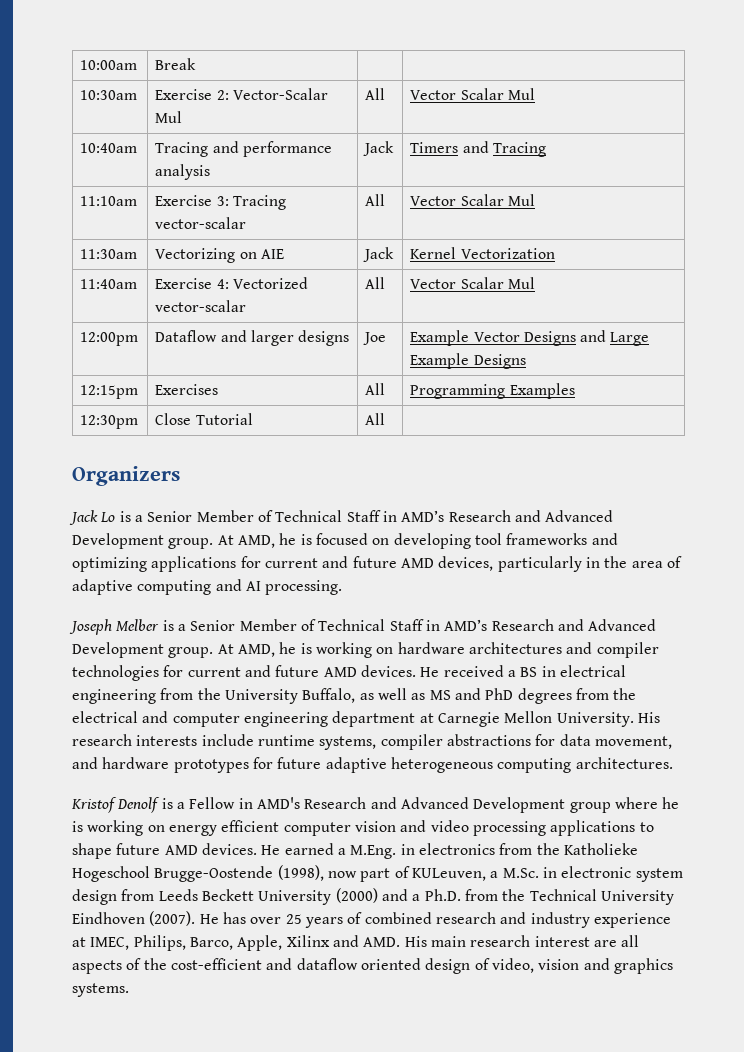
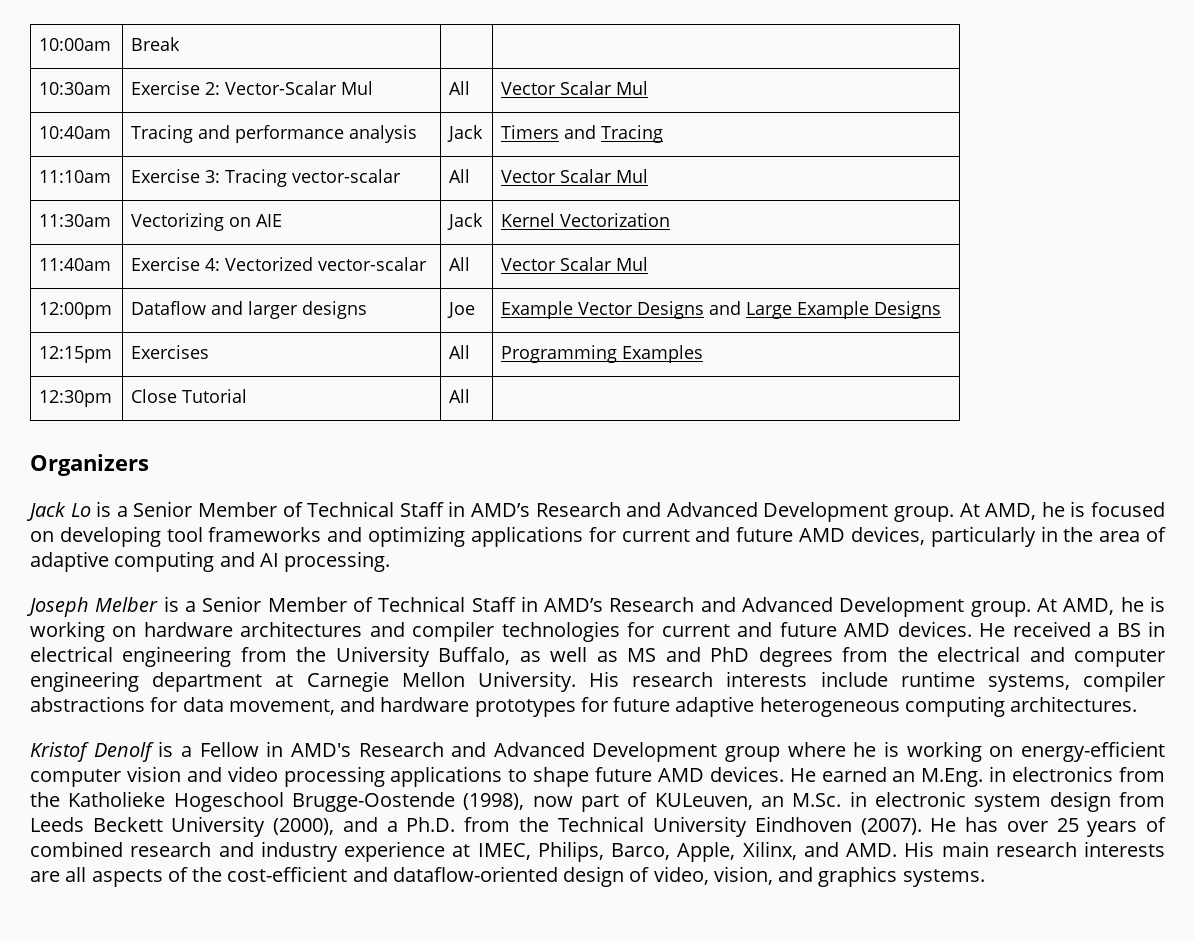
- Kristof Denolf is a Fellow in AMD's Research and Advanced Development group where he is working on energy efficient computer vision and video processing applications to shape future AMD devices.
+ Kristof Denolf is a Fellow in AMD's Research and Advanced Development group where he is working on energy-efficient computer vision and video processing applications to shape future AMD devices.
- He earned a M.Eng. in electronics from the Katholieke Hogeschool Brugge-Oostende (1998), now part of KULeuven, a M.Sc. in electronic system design from Leeds Beckett University (2000) and a Ph.D. from the Technical University Eindhoven (2007).
+ He earned an M.Eng. in electronics from the Katholieke Hogeschool Brugge-Oostende (1998), now part of KULeuven, an M.Sc. in electronic system design from Leeds Beckett University (2000), and a Ph.D. from the Technical University Eindhoven (2007).
- He has over 25 years of combined research and industry experience at IMEC, Philips, Barco, Apple, Xilinx and AMD. His main research interest are all aspects of the cost-efficient and dataflow oriented design of video, vision and graphics systems.
+ He has over 25 years of combined research and industry experience at IMEC, Philips, Barco, Apple, Xilinx, and AMD. His main research interests are all aspects of the cost-efficient and dataflow-oriented design of video, vision, and graphics systems.

